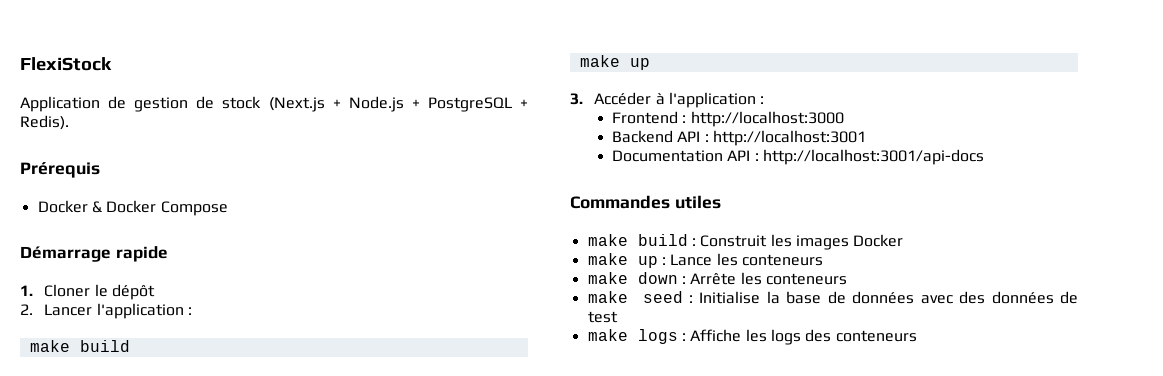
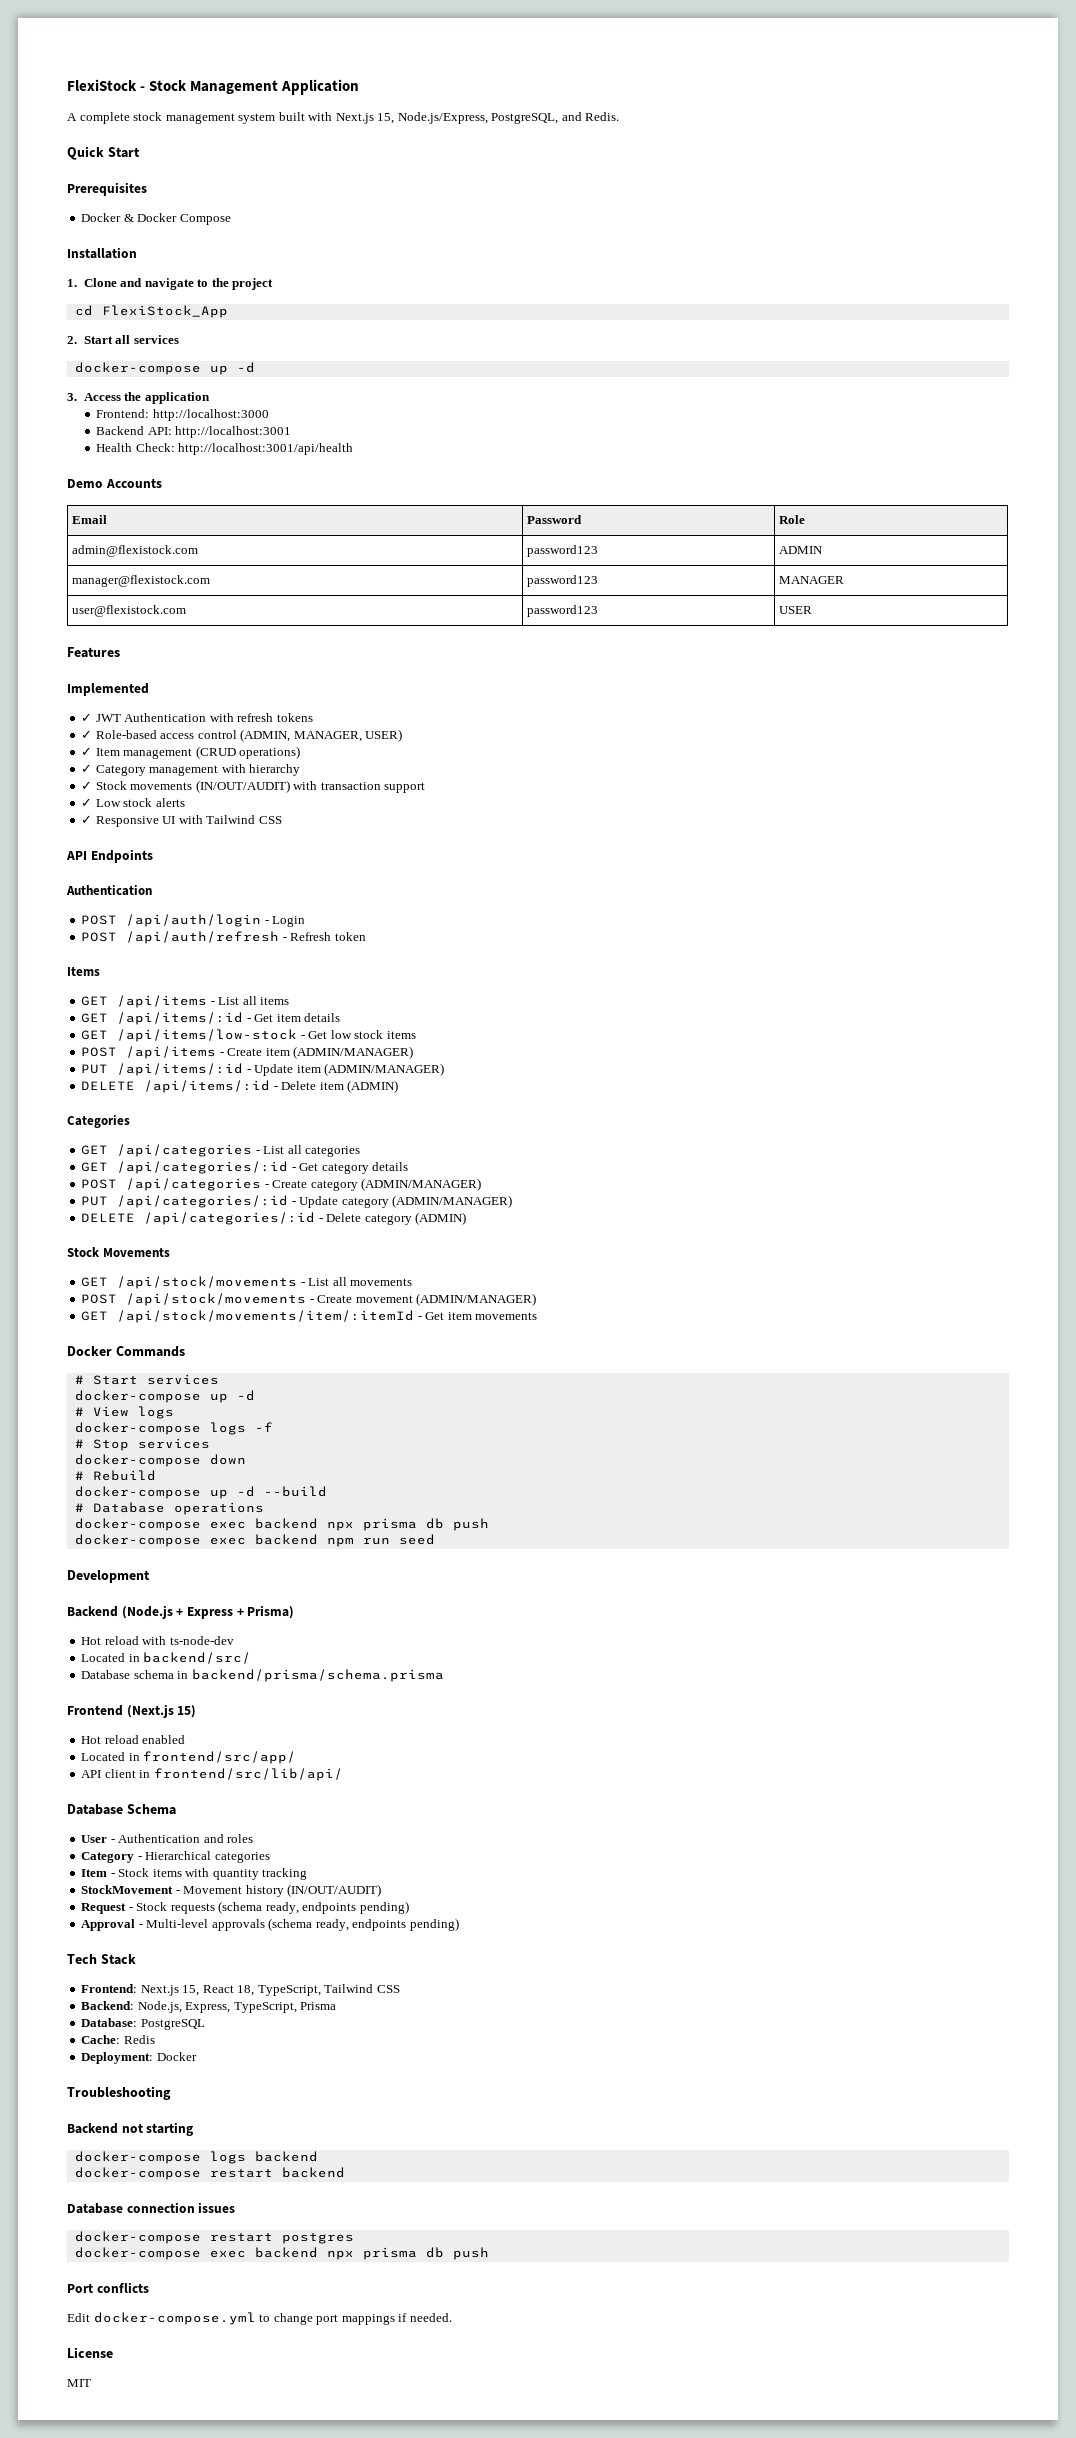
- FlexiStock
- Application de gestion de stock (Next.js + Node.js + PostgreSQL + Redis).
- Prérequis
+ FlexiStock - Stock Management Application
+ A complete stock management system built with Next.js 15, Node.js/Express, PostgreSQL, and Redis.
+ Quick Start
+ Prerequisites
- Démarrage rapide
+ Installation
- 1. Cloner le dépôt
- 2. Lancer l'application :
- make build
- make up
+ 1. Clone and navigate to the project
+ cd FlexiStock_App
+ 2. Start all services
+ docker-compose up -d
- 3. Accéder à l'application :
- Frontend : http://localhost:3000
+ 3. Access the application
+ Frontend: http://localhost:3000
- Backend API : http://localhost:3001
+ Backend API: http://localhost:3001
- Documentation API : http://localhost:3001/api-docs
- Commandes utiles
- make build : Construit les images Docker
- make up : Lance les conteneurs
- make down : Arrête les conteneurs
- make seed : Initialise la base de données avec des données de test
- make logs : Affiche les logs des conteneurs
+ Health Check: http://localhost:3001/api/health
+ Demo Accounts
+ Email | Password | Role
+ admin@flexistock.com | password123 | ADMIN
+ manager@flexistock.com | password123 | MANAGER
+ user@flexistock.com | password123 | USER
+ Features
+ Implemented
+ ✓ JWT Authentication with refresh tokens
+ ✓ Role-based access control (ADMIN, MANAGER, USER)
+ ✓ Item management (CRUD operations)
+ ✓ Category management with hierarchy
+ ✓ Stock movements (IN/OUT/AUDIT) with transaction support
+ ✓ Low stock alerts
+ ✓ Responsive UI with Tailwind CSS
+ API Endpoints
+ Authentication
+ POST /api/auth/login - Login
+ POST /api/auth/refresh - Refresh token
+ Items
+ GET /api/items - List all items
+ GET /api/items/:id - Get item details
+ GET /api/items/low-stock - Get low stock items
+ POST /api/items - Create item (ADMIN/MANAGER)
+ PUT /api/items/:id - Update item (ADMIN/MANAGER)
+ DELETE /api/items/:id - Delete item (ADMIN)
+ Categories
+ GET /api/categories - List all categories
+ GET /api/categories/:id - Get category details
+ POST /api/categories - Create category (ADMIN/MANAGER)
+ PUT /api/categories/:id - Update category (ADMIN/MANAGER)
+ DELETE /api/categories/:id - Delete category (ADMIN)
+ Stock Movements
+ GET /api/stock/movements - List all movements
+ POST /api/stock/movements - Create movement (ADMIN/MANAGER)
+ GET /api/stock/movements/item/:itemId - Get item movements
+ Docker Commands
+ # Start services
+ docker-compose up -d
+ # View logs
+ docker-compose logs -f
+ # Stop services
+ docker-compose down
+ # Rebuild
+ docker-compose up -d --build
+ # Database operations
+ docker-compose exec backend npx prisma db push
+ docker-compose exec backend npm run seed
+ Development
+ Backend (Node.js + Express + Prisma)
+ Hot reload with ts-node-dev
+ Located in backend/src/
+ Database schema in backend/prisma/schema.prisma
+ Frontend (Next.js 15)
+ Hot reload enabled
+ Located in frontend/src/app/
+ API client in frontend/src/lib/api/
+ Database Schema
+ User - Authentication and roles
+ Category - Hierarchical categories
+ Item - Stock items with quantity tracking
+ StockMovement - Movement history (IN/OUT/AUDIT)
+ Request - Stock requests (schema ready, endpoints pending)
+ Approval - Multi-level approvals (schema ready, endpoints pending)
+ Tech Stack
+ Frontend: Next.js 15, React 18, TypeScript, Tailwind CSS
+ Backend: Node.js, Express, TypeScript, Prisma
+ Database: PostgreSQL
+ Cache: Redis
+ Deployment: Docker
+ Troubleshooting
+ Backend not starting
+ docker-compose logs backend
+ docker-compose restart backend
+ Database connection issues
+ docker-compose restart postgres
+ docker-compose exec backend npx prisma db push
+ Port conflicts
+ Edit docker-compose.yml to change port mappings if needed.
+ License
+ MIT

